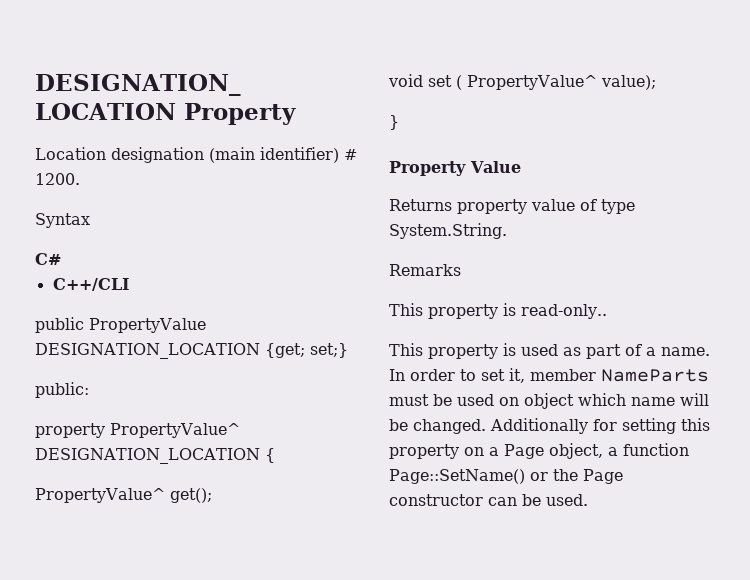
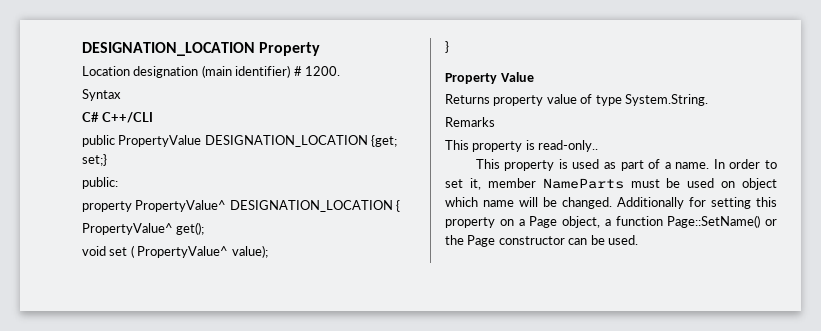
- C#
- C++/CLI
+ C# C++/CLI

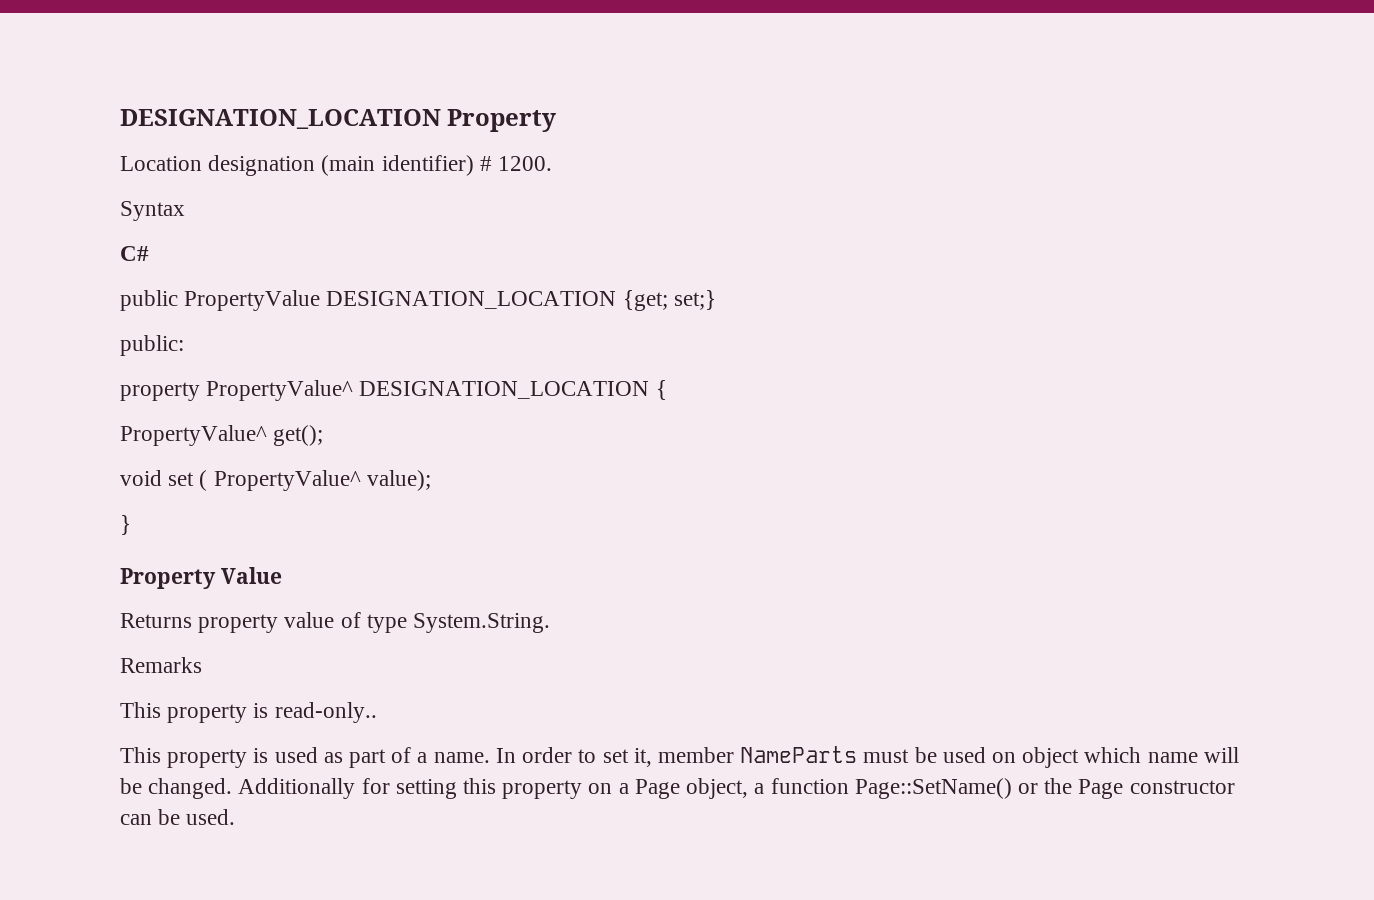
- C# C++/CLI
+ C#

